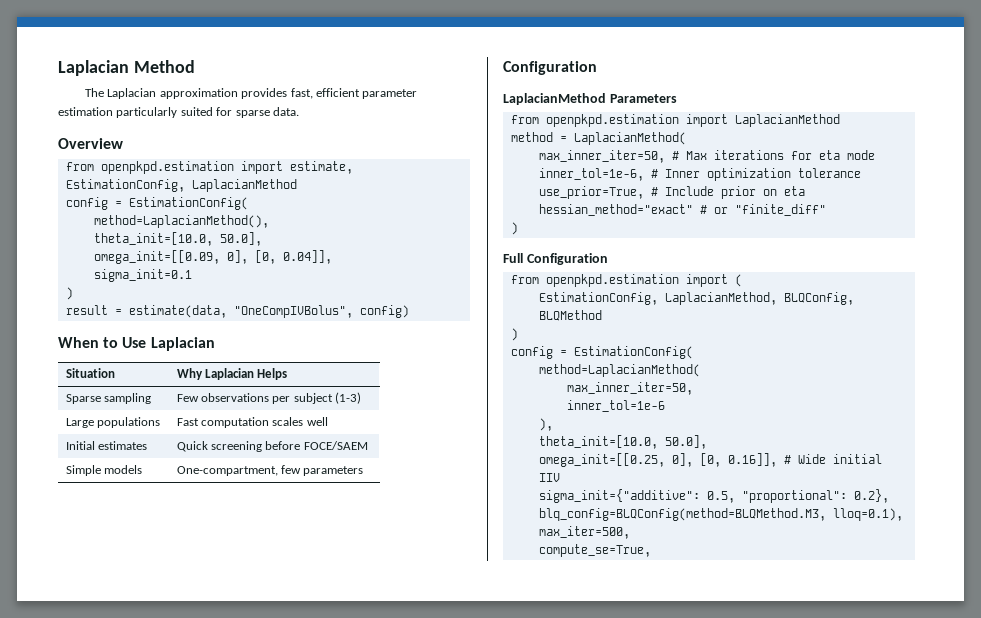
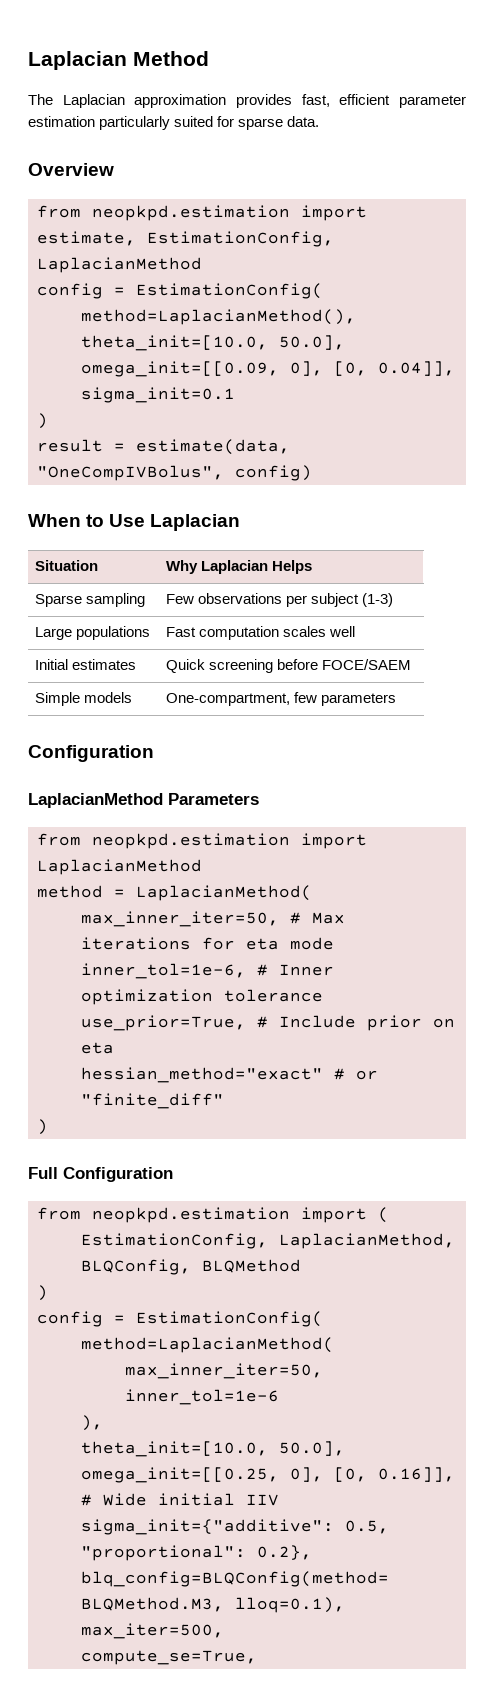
- from openpkpd.estimation import estimate, EstimationConfig, LaplacianMethod
+ from neopkpd.estimation import estimate, EstimationConfig, LaplacianMethod
- from openpkpd.estimation import LaplacianMethod
+ from neopkpd.estimation import LaplacianMethod
- from openpkpd.estimation import (
+ from neopkpd.estimation import (

